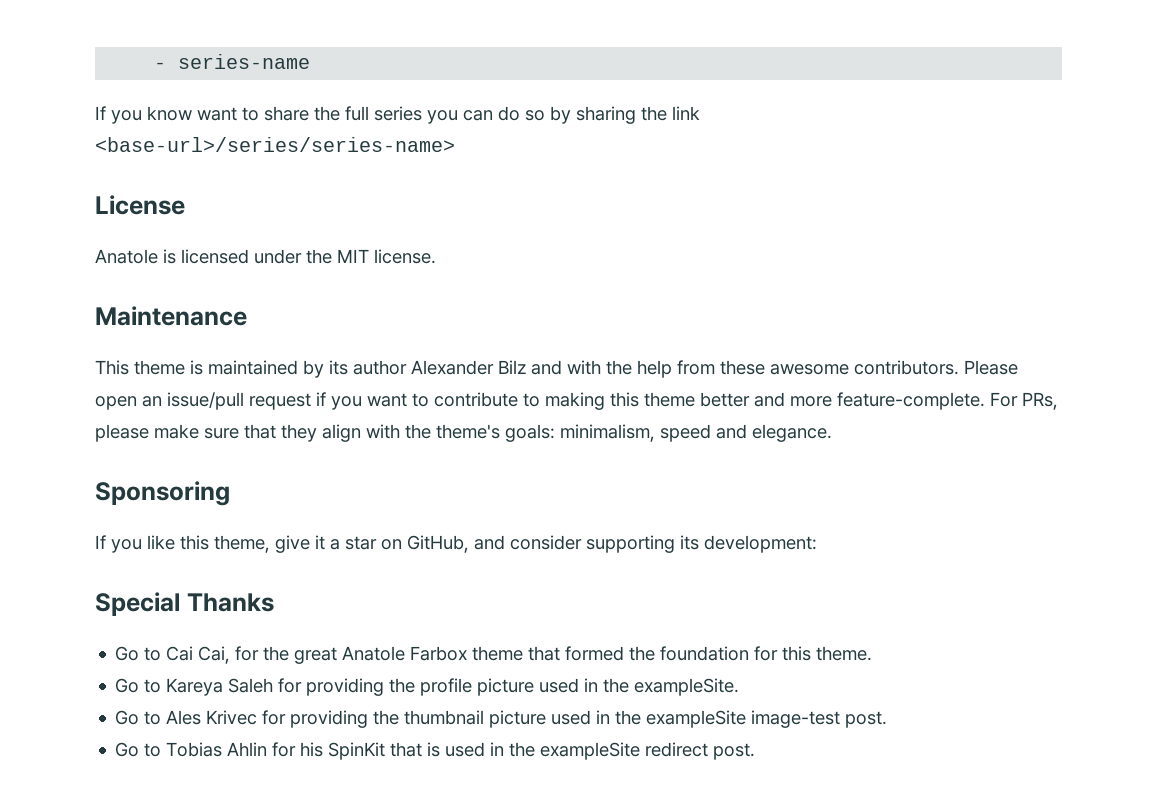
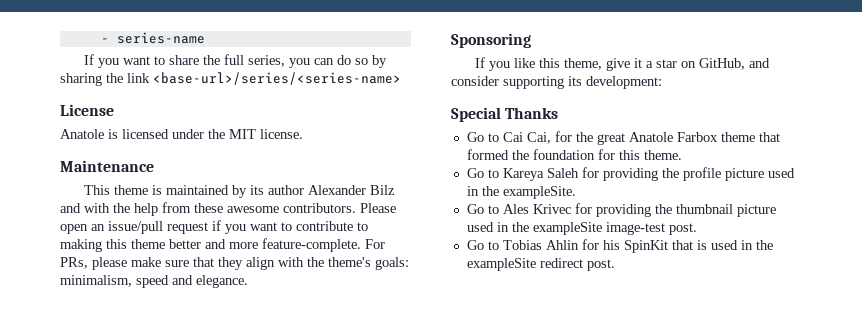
- If you know want to share the full series you can do so by sharing the link <base-url>/series/series-name>
+ If you want to share the full series, you can do so by sharing the link <base-url>/series/<series-name>

